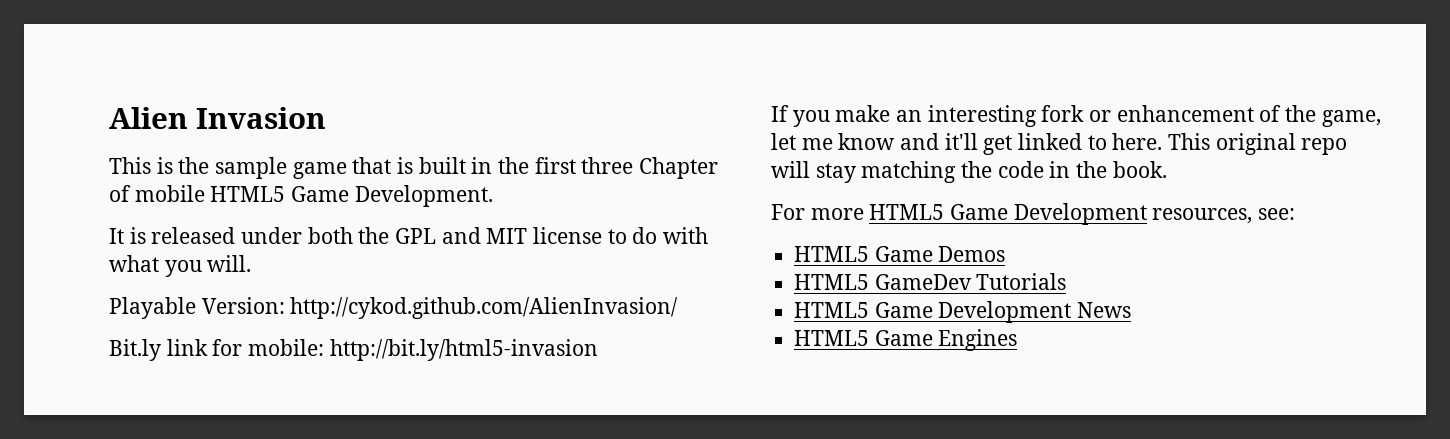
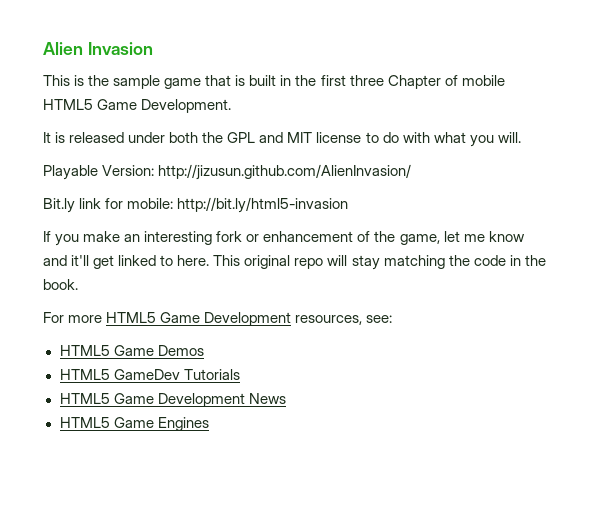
- Playable Version: http://cykod.github.com/AlienInvasion/
+ Playable Version: http://jizusun.github.com/AlienInvasion/

